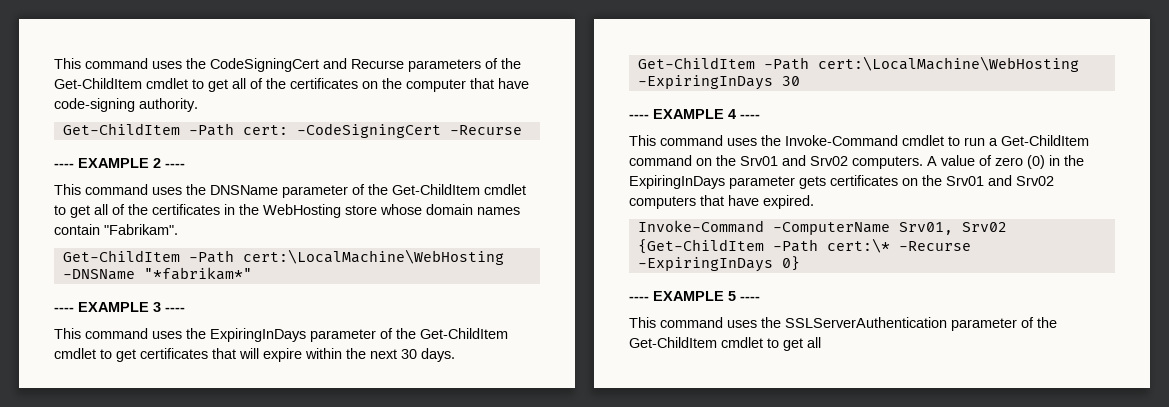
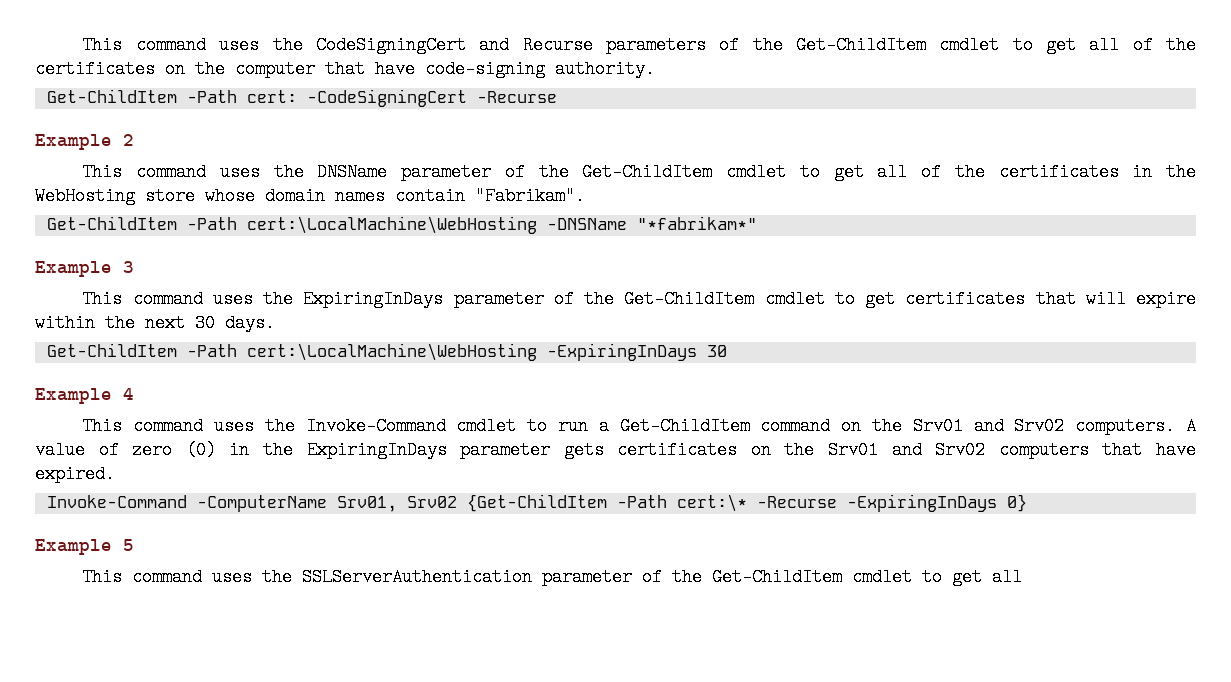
- ---- EXAMPLE 2 ----
+ Example 2
- ---- EXAMPLE 3 ----
+ Example 3
- ---- EXAMPLE 4 ----
+ Example 4
- ---- EXAMPLE 5 ----
+ Example 5

